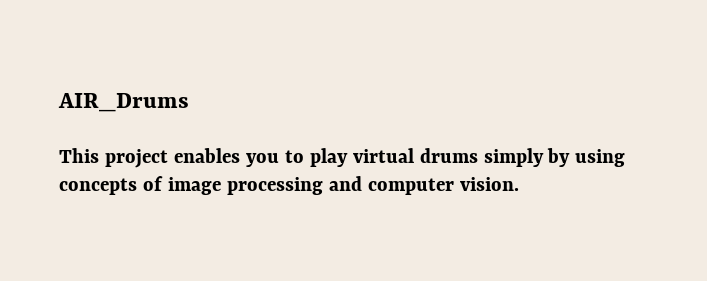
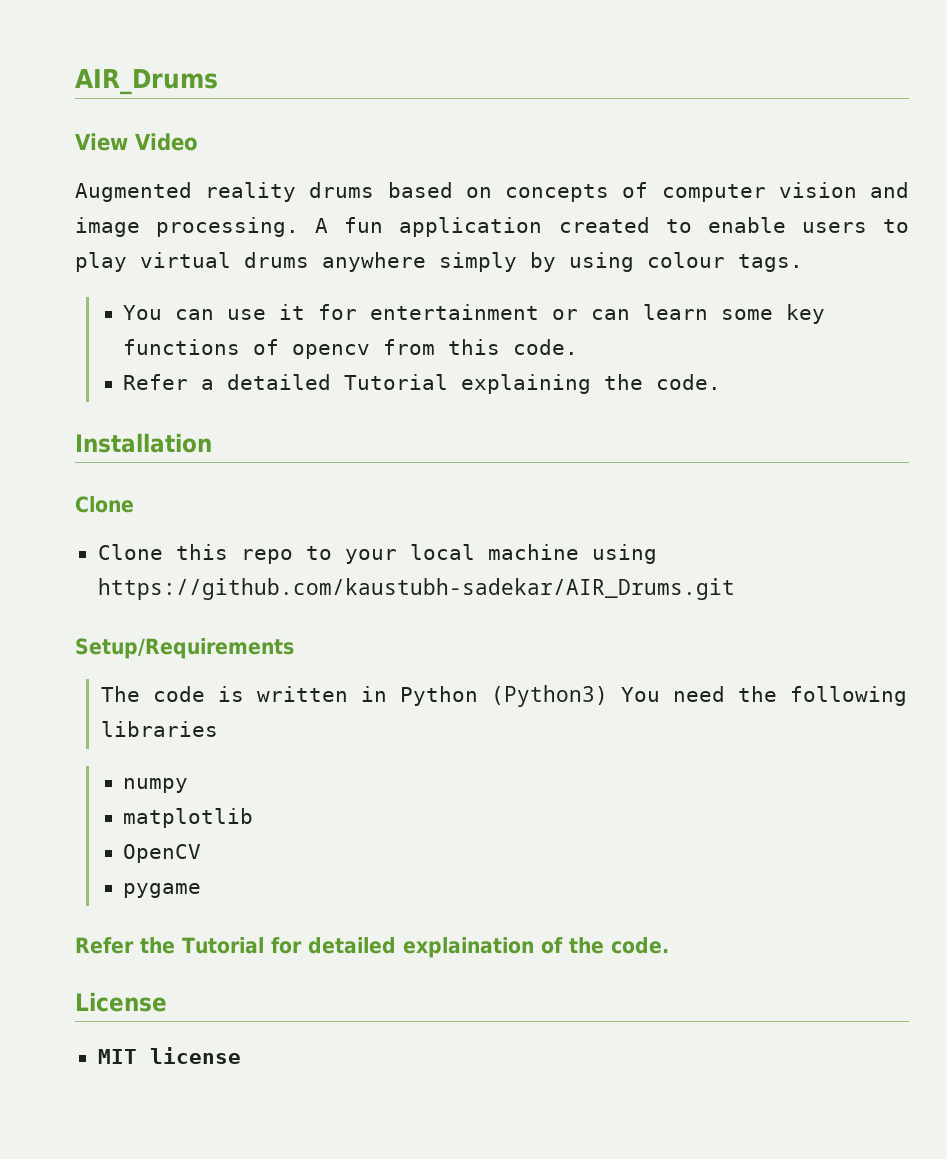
- This project enables you to play virtual drums simply by using concepts of image processing and computer vision.
+ View Video
+ Augmented reality drums based on concepts of computer vision and image processing. A fun application created to enable users to play virtual drums anywhere simply by using colour tags.
+ You can use it for entertainment or can learn some key functions of opencv from this code.
+ Refer a detailed Tutorial explaining the code.
+ Installation
+ Clone
+ Clone this repo to your local machine using https://github.com/kaustubh-sadekar/AIR_Drums.git
+ Setup/Requirements
+ The code is written in Python (Python3) You need the following libraries
+ numpy
+ matplotlib
+ OpenCV
+ pygame
+ Refer the Tutorial for detailed explaination of the code.
+ License
+ MIT license

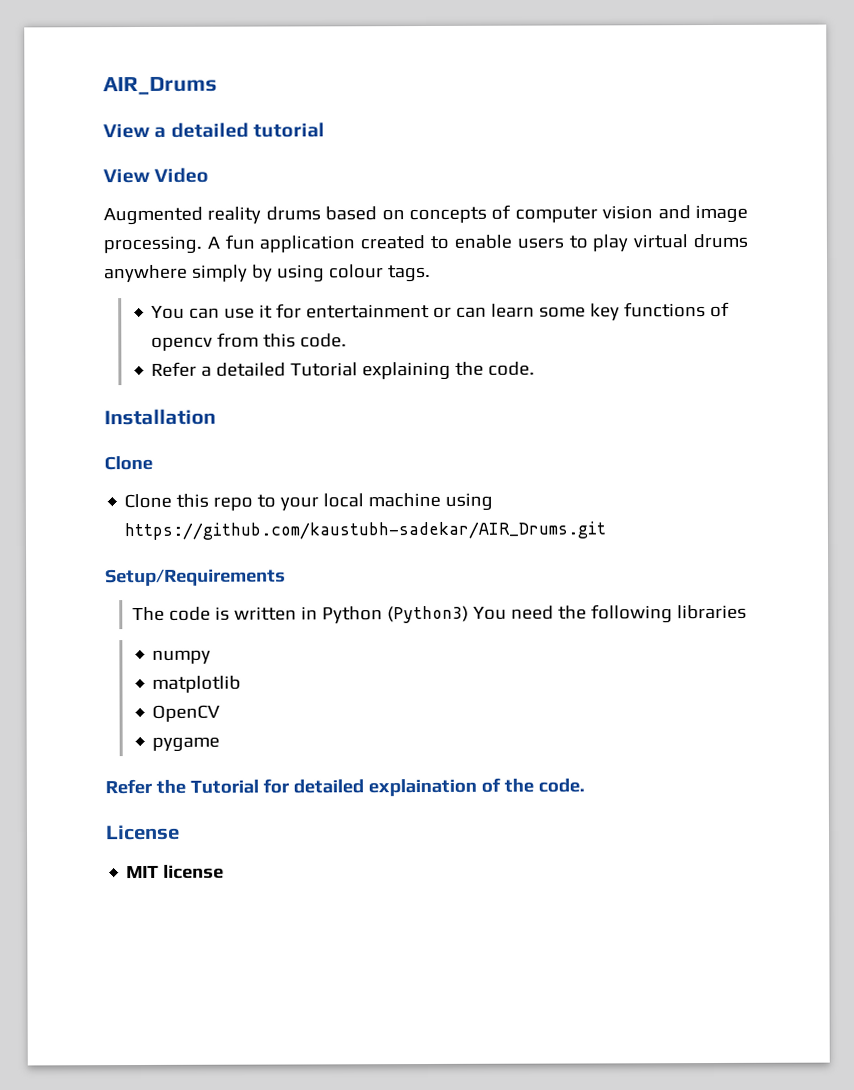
+ View a detailed tutorial

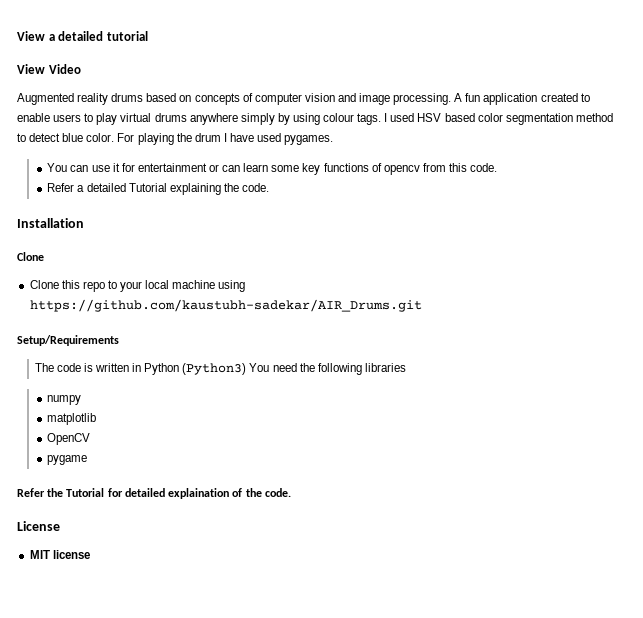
- AIR_Drums
+ I used HSV based color segmentation method to detect blue color. For playing the drum I have used pygames.

